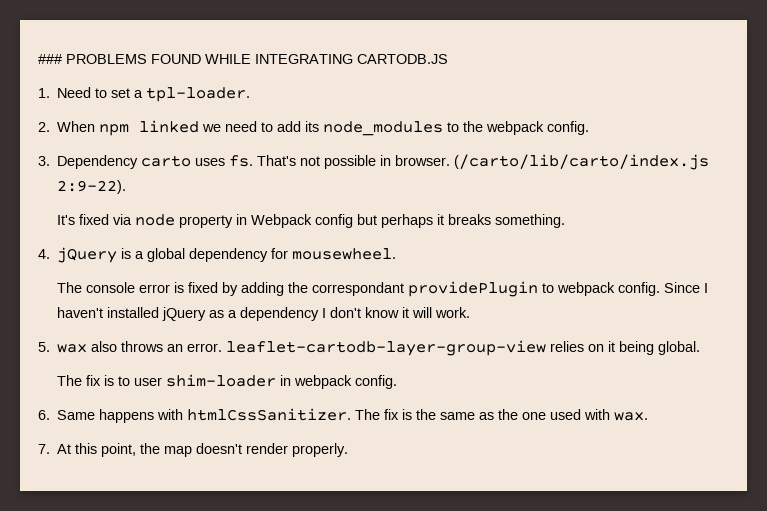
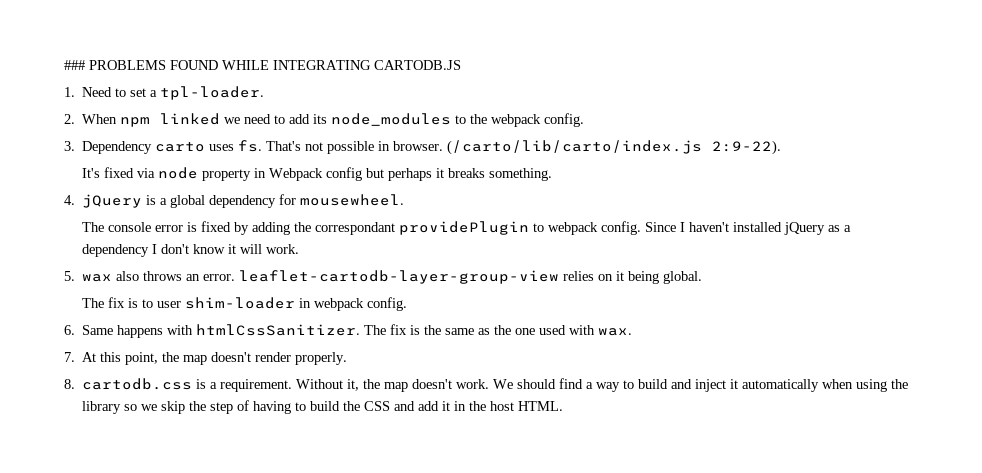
+ 8. cartodb.css is a requirement. Without it, the map doesn't work. We should find a way to build and inject it automatically when using the library so we skip the step of having to build the CSS and add it in the host HTML.

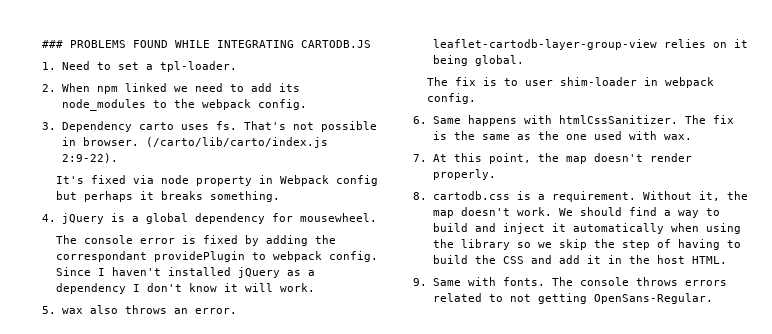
+ 9. Same with fonts. The console throws errors related to not getting OpenSans-Regular.

